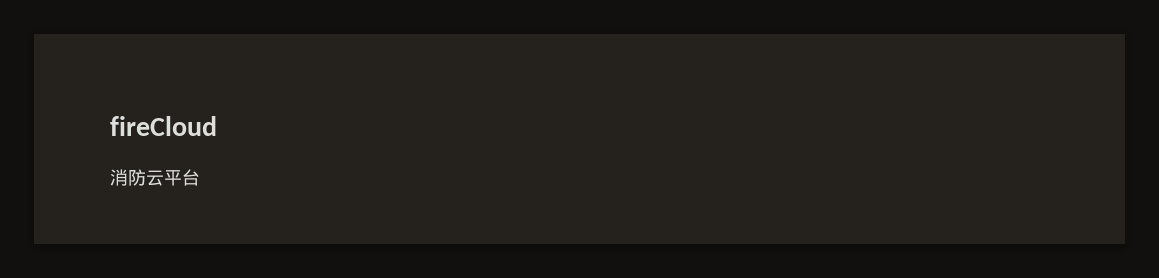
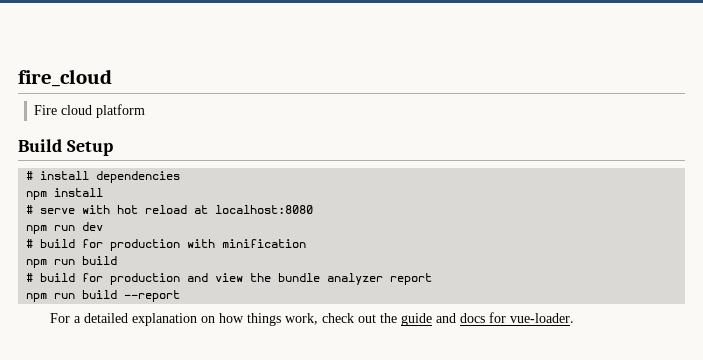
- fireCloud
- 消防云平台
+ fire_cloud
+ Fire cloud platform
+ Build Setup
+ # install dependencies
+ npm install
+ # serve with hot reload at localhost:8080
+ npm run dev
+ # build for production with minification
+ npm run build
+ # build for production and view the bundle analyzer report
+ npm run build --report
+ For a detailed explanation on how things work, check out the guide and docs for vue-loader.

